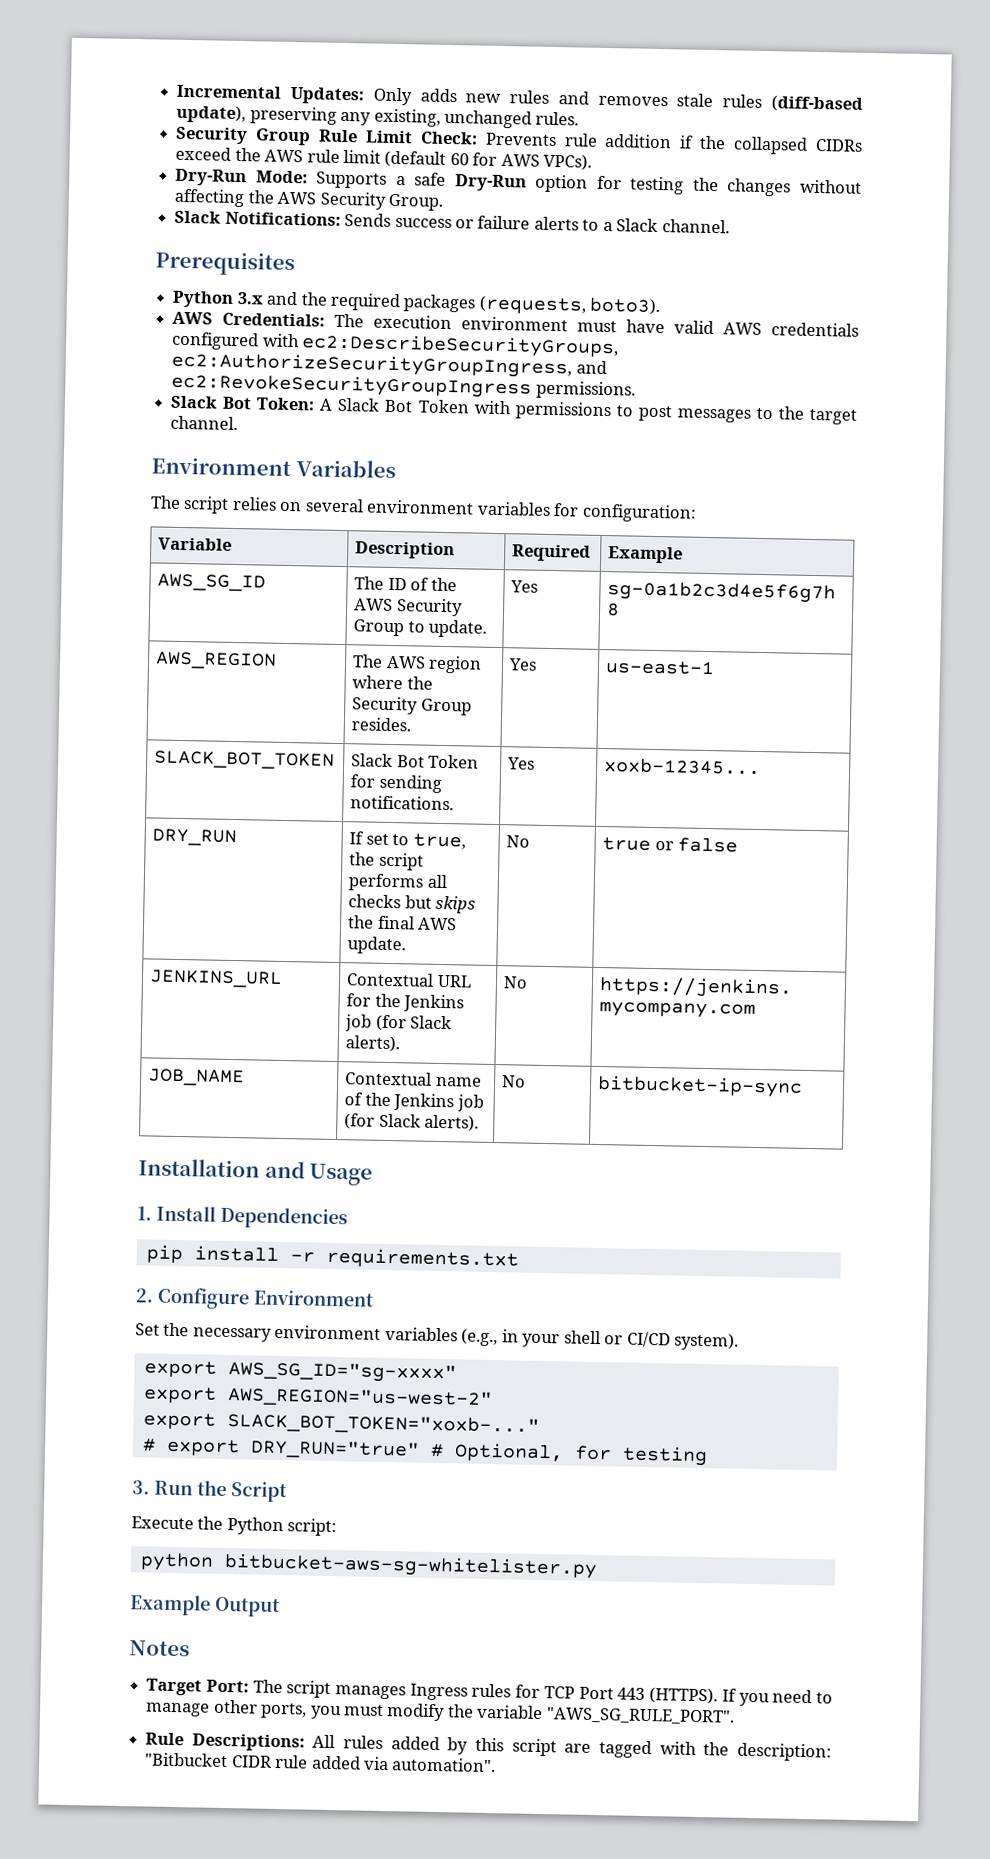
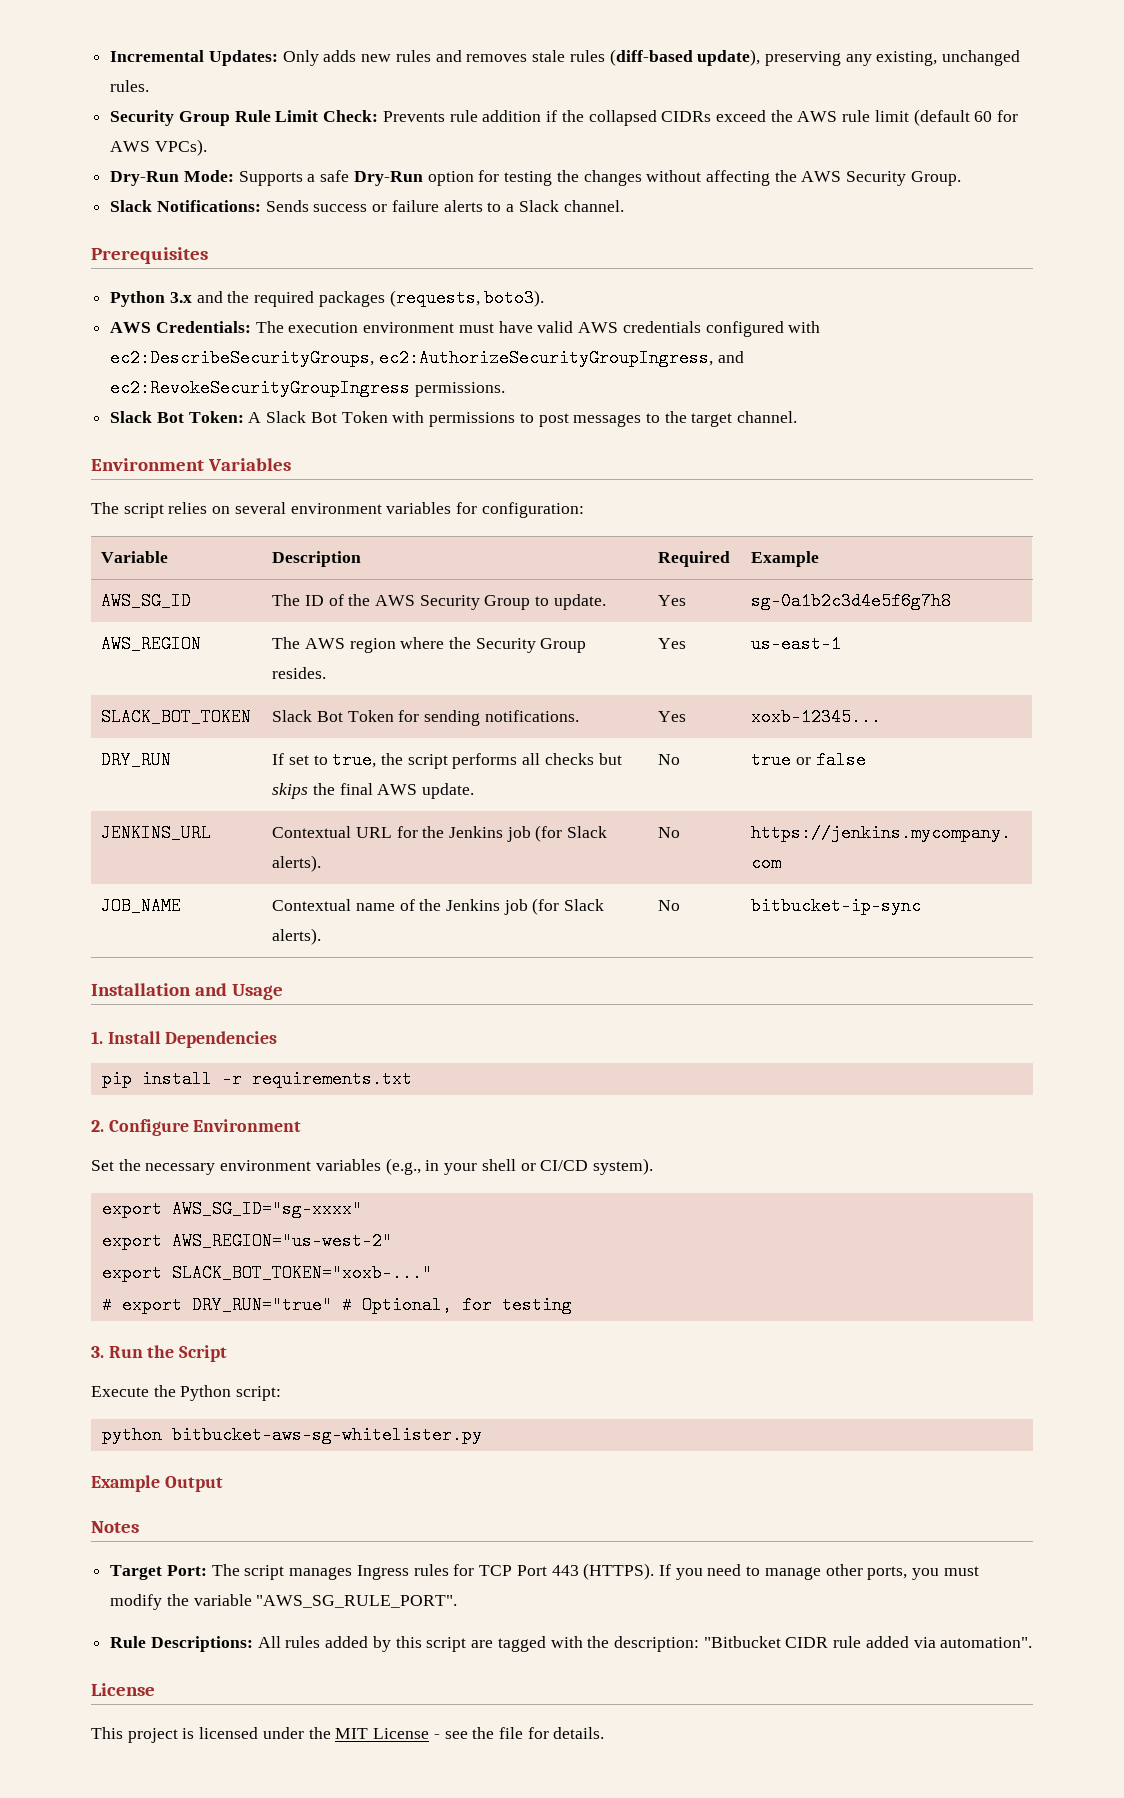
  Rule Descriptions: All rules added by this script are tagged with the description: "Bitbucket CIDR rule added via automation".
+ License
+ This project is licensed under the MIT License - see the file for details.

